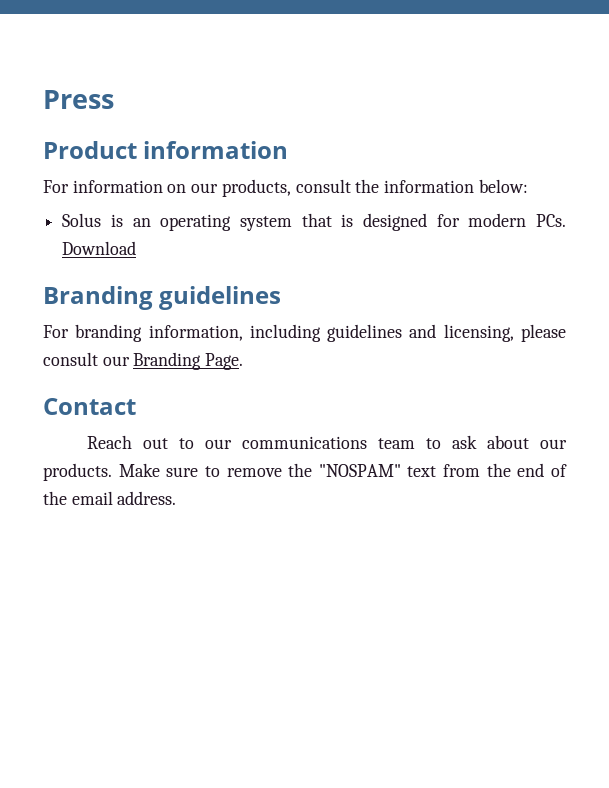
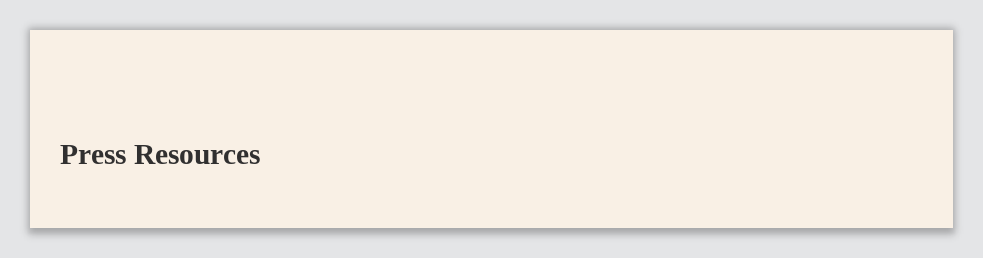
- Press
- Product information
- For information on our products, consult the information below:
- Solus is an operating system that is designed for modern PCs. Download
- Branding guidelines
- For branding information, including guidelines and licensing, please consult our Branding Page.
- Contact
- Reach out to our communications team to ask about our products. Make sure to remove the "NOSPAM" text from the end of the email address.
+ Press Resources

